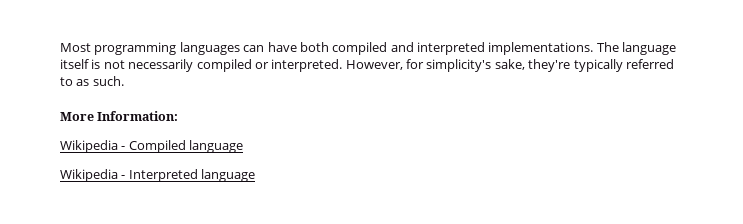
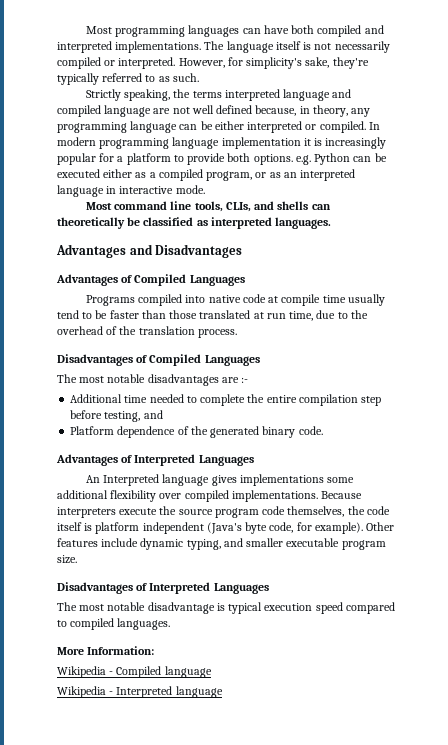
+ Strictly speaking, the terms interpreted language and compiled language are not well defined because, in theory, any programming language can be either interpreted or compiled. In modern programming language implementation it is increasingly popular for a platform to provide both options. e.g. Python can be executed either as a compiled program, or as an interpreted language in interactive mode.
+ Most command line tools, CLIs, and shells can theoretically be classified as interpreted languages.
+ Advantages and Disadvantages
+ Advantages of Compiled Languages
+ Programs compiled into native code at compile time usually tend to be faster than those translated at run time, due to the overhead of the translation process.
+ Disadvantages of Compiled Languages
+ The most notable disadvantages are :-
+ Additional time needed to complete the entire compilation step before testing, and
+ Platform dependence of the generated binary code.
+ Advantages of Interpreted Languages
+ An Interpreted language gives implementations some additional flexibility over compiled implementations. Because interpreters execute the source program code themselves, the code itself is platform independent (Java's byte code, for example). Other features include dynamic typing, and smaller executable program size.
+ Disadvantages of Interpreted Languages
+ The most notable disadvantage is typical execution speed compared to compiled languages.

